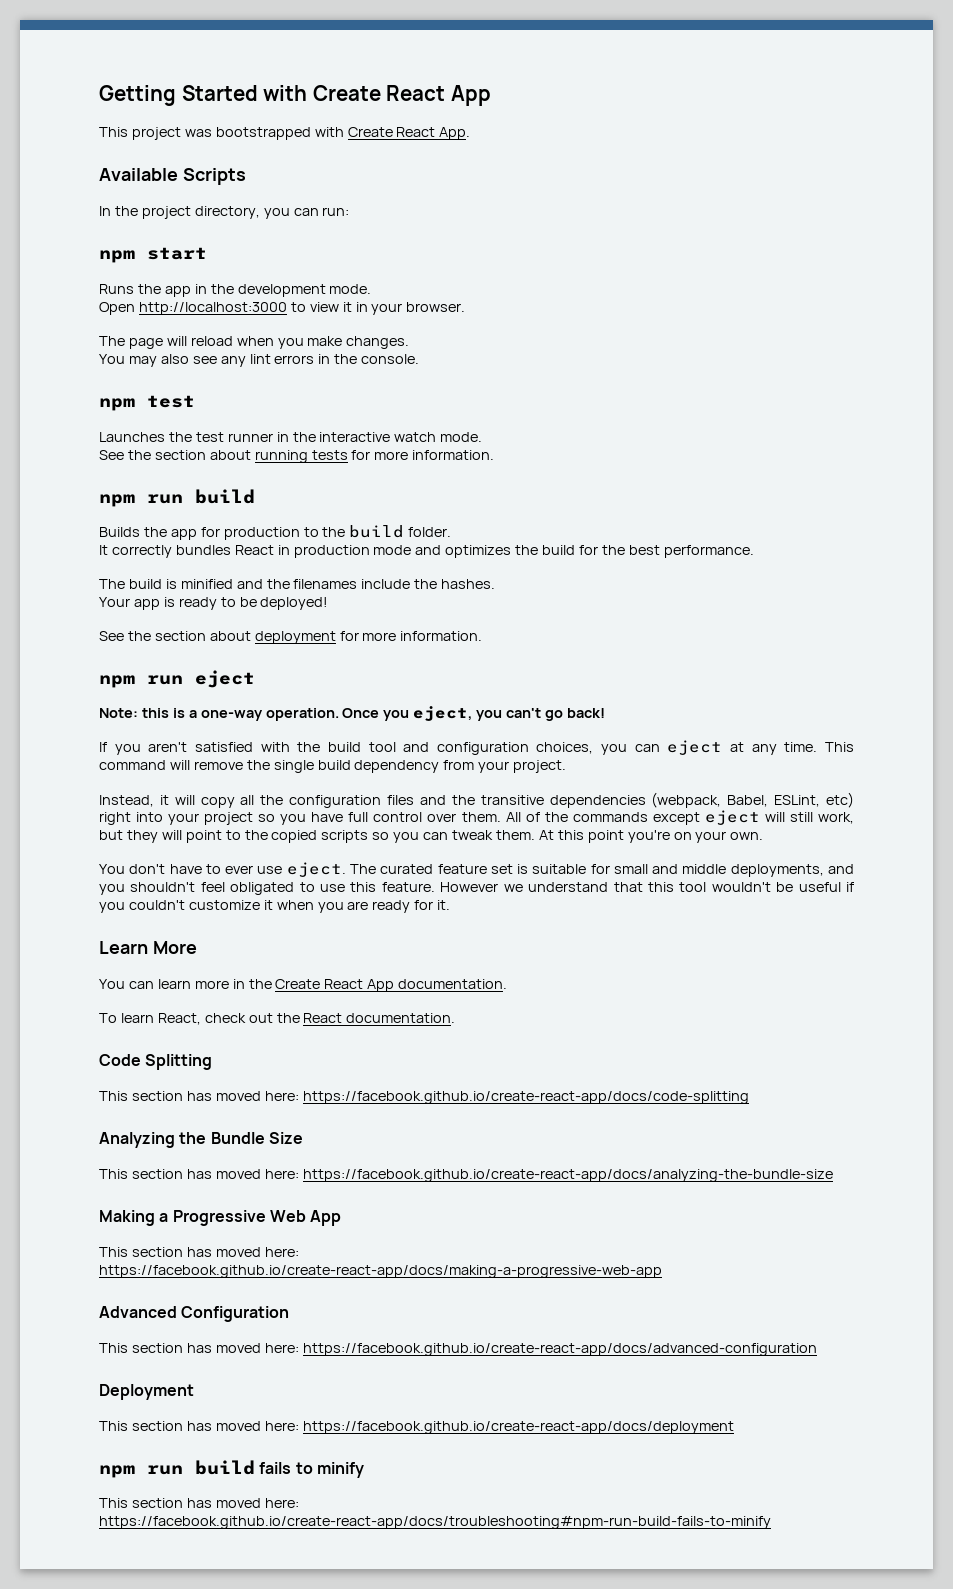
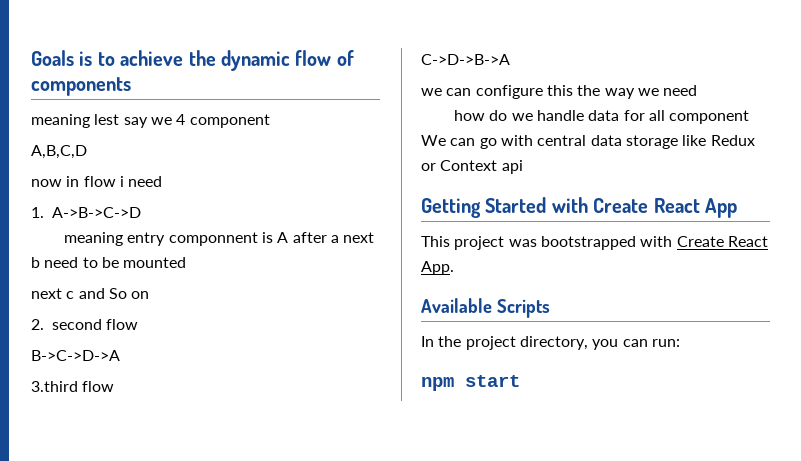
+ Goals is to achieve the dynamic flow of components
+ meaning lest say we 4 component
+ A,B,C,D
+ now in flow i need
+ 1. A->B->C->D
+ meaning entry componnent is A after a next b need to be mounted
+ next c and So on
+ 2. second flow
+ B->C->D->A
+ 3.third flow
+ C->D->B->A
+ we can configure this the way we need
+ how do we handle data for all component We can go with central data storage like Redux or Context api
- Runs the app in the development mode.
- Open http://localhost:3000 to view it in your browser.
- The page will reload when you make changes.
- You may also see any lint errors in the console.
- npm test
- Launches the test runner in the interactive watch mode.
- See the section about running tests for more information.
- npm run build
- Builds the app for production to the build folder.
- It correctly bundles React in production mode and optimizes the build for the best performance.
- The build is minified and the filenames include the hashes.
- Your app is ready to be deployed!
- See the section about deployment for more information.
- npm run eject
- Note: this is a one-way operation. Once you eject, you can't go back!
- If you aren't satisfied with the build tool and configuration choices, you can eject at any time. This command will remove the single build dependency from your project.
- Instead, it will copy all the configuration files and the transitive dependencies (webpack, Babel, ESLint, etc) right into your project so you have full control over them. All of the commands except eject will still work, but they will point to the copied scripts so you can tweak them. At this point you're on your own.
- You don't have to ever use eject. The curated feature set is suitable for small and middle deployments, and you shouldn't feel obligated to use this feature. However we understand that this tool wouldn't be useful if you couldn't customize it when you are ready for it.
- Learn More
- You can learn more in the Create React App documentation.
- To learn React, check out the React documentation.
- Code Splitting
- This section has moved here: https://facebook.github.io/create-react-app/docs/code-splitting
- Analyzing the Bundle Size
- This section has moved here: https://facebook.github.io/create-react-app/docs/analyzing-the-bundle-size
- Making a Progressive Web App
- This section has moved here: https://facebook.github.io/create-react-app/docs/making-a-progressive-web-app
- Advanced Configuration
- This section has moved here: https://facebook.github.io/create-react-app/docs/advanced-configuration
- Deployment
- This section has moved here: https://facebook.github.io/create-react-app/docs/deployment
- npm run build fails to minify
- This section has moved here: https://facebook.github.io/create-react-app/docs/troubleshooting#npm-run-build-fails-to-minify

